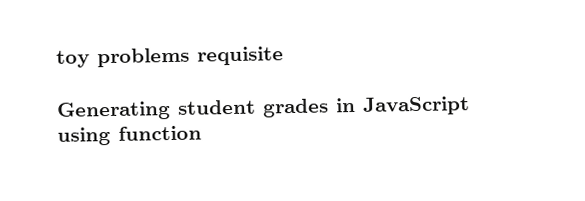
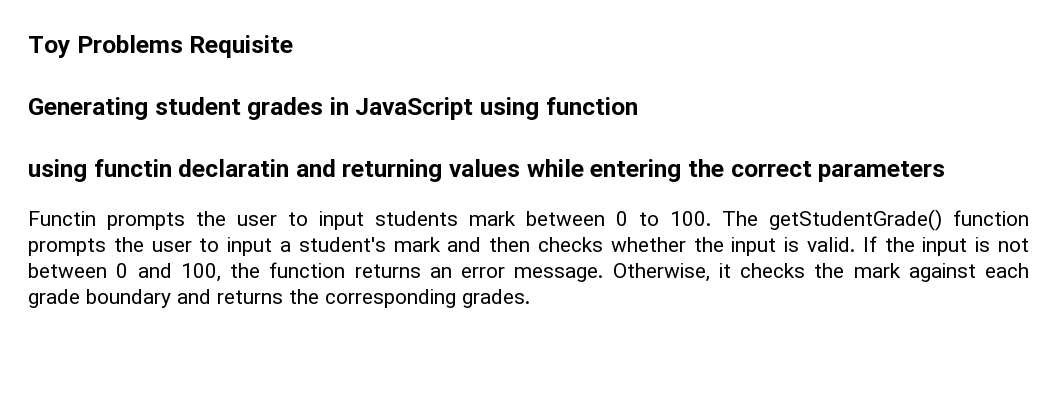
- toy problems requisite
+ Toy Problems Requisite
+ using functin declaratin and returning values while entering the correct parameters
+ Functin prompts the user to input students mark between 0 to 100. The getStudentGrade() function prompts the user to input a student's mark and then checks whether the input is valid. If the input is not between 0 and 100, the function returns an error message. Otherwise, it checks the mark against each grade boundary and returns the corresponding grades.

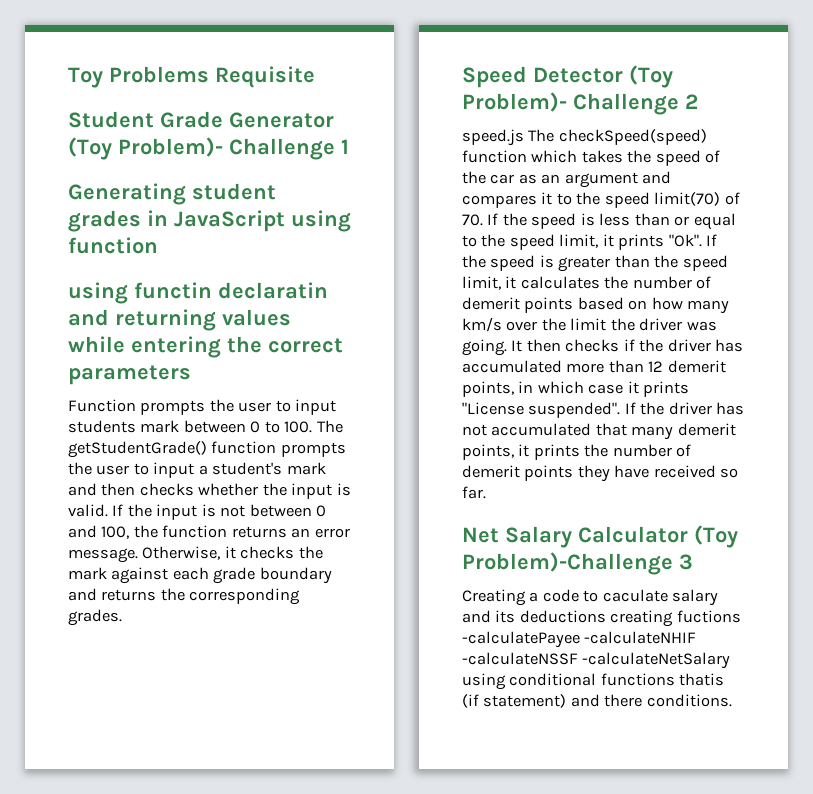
+ Student Grade Generator (Toy Problem)- Challenge 1
- Functin prompts the user to input students mark between 0 to 100. The getStudentGrade() function prompts the user to input a student's mark and then checks whether the input is valid.
+ Function prompts the user to input students mark between 0 to 100. The getStudentGrade() function prompts the user to input a student's mark and then checks whether the input is valid.
+ Speed Detector (Toy Problem)- Challenge 2
+ speed.js The checkSpeed(speed) function which takes the speed of the car as an argument and compares it to the speed limit(70) of 70. If the speed is less than or equal to the speed limit, it prints "Ok". If the speed is greater than the speed limit, it calculates the number of demerit points based on how many km/s over the limit the driver was going. It then checks if the driver has accumulated more than 12 demerit points, in which case it prints "License suspended". If the driver has not accumulated that many demerit points, it prints the number of demerit points they have received so far.
+ Net Salary Calculator (Toy Problem)-Challenge 3
+ Creating a code to caculate salary and its deductions creating fuctions -calculatePayee -calculateNHIF -calculateNSSF -calculateNetSalary using conditional functions thatis (if statement) and there conditions.

